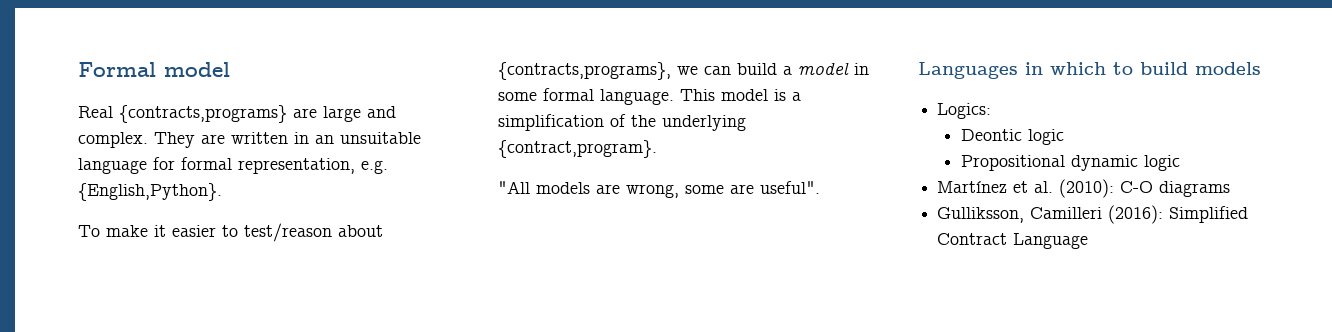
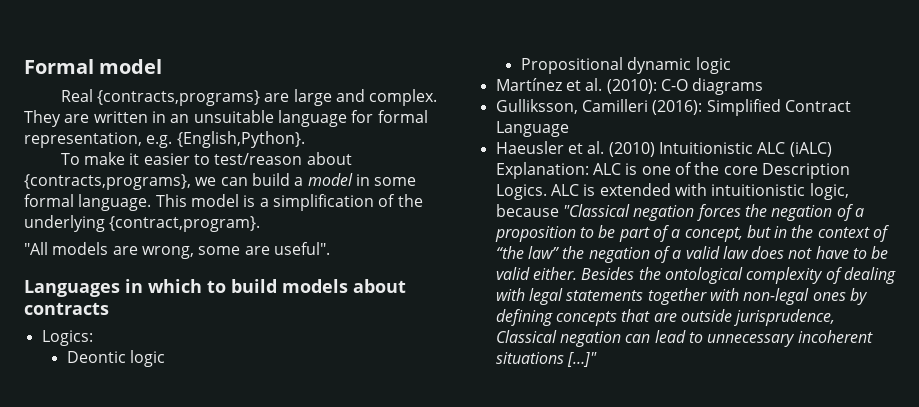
- Languages in which to build models
+ Languages in which to build models about contracts
+ Haeusler et al. (2010) Intuitionistic ALC (iALC) Explanation: ALC is one of the core Description Logics. ALC is extended with intuitionistic logic, because "Classical negation forces the negation of a proposition to be part of a concept, but in the context of “the law” the negation of a valid law does not have to be valid either. Besides the ontological complexity of dealing with legal statements together with non-legal ones by defining concepts that are outside jurisprudence, Classical negation can lead to unnecessary incoherent situations […]"

